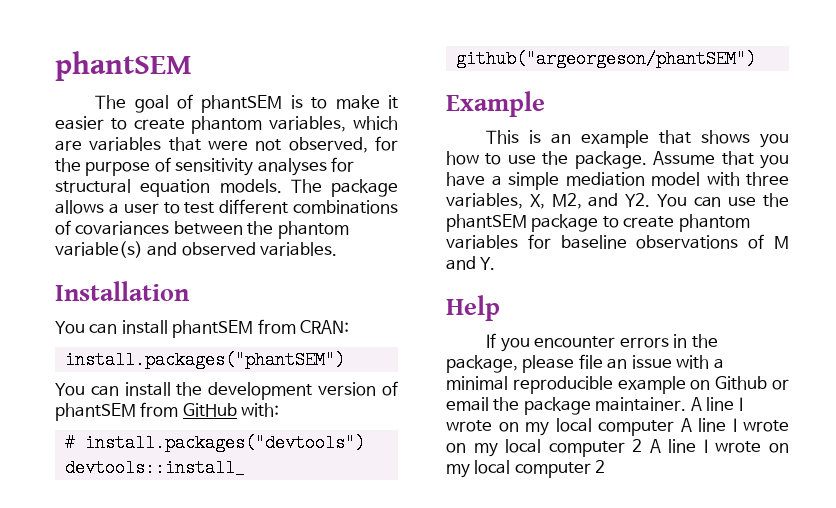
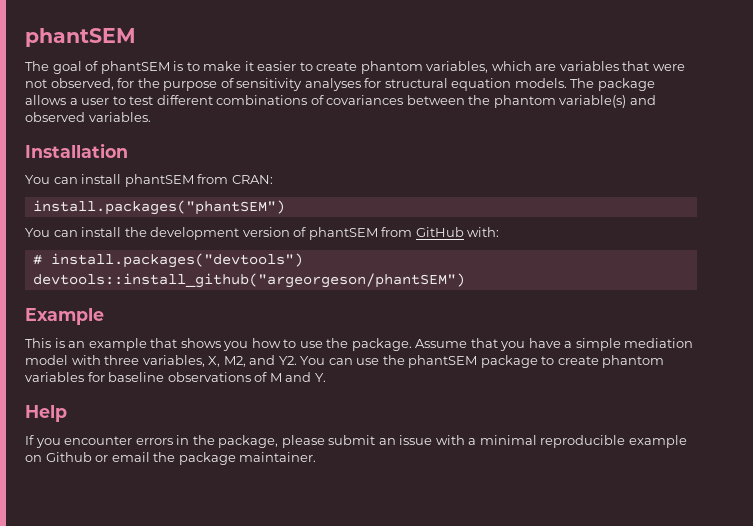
- If you encounter errors in the package, please file an issue with a minimal reproducible example on Github or email the package maintainer. A line I wrote on my local computer A line I wrote on my local computer 2 A line I wrote on my local computer 2
+ If you encounter errors in the package, please submit an issue with a minimal reproducible example on Github or email the package maintainer.

